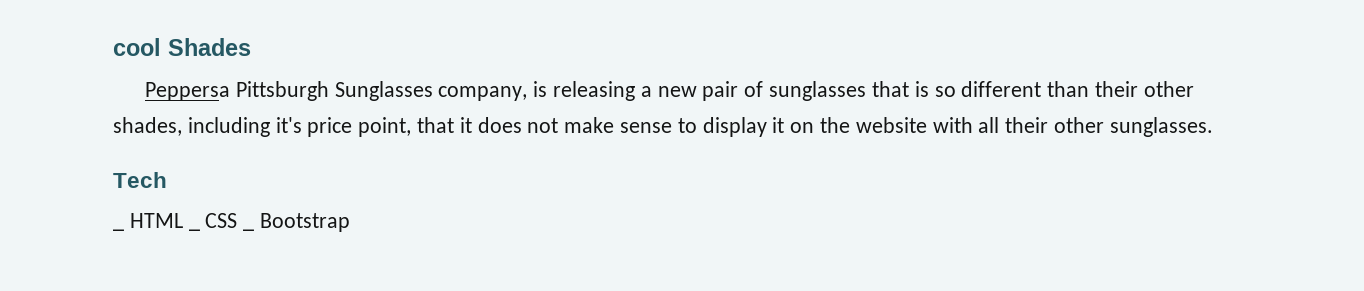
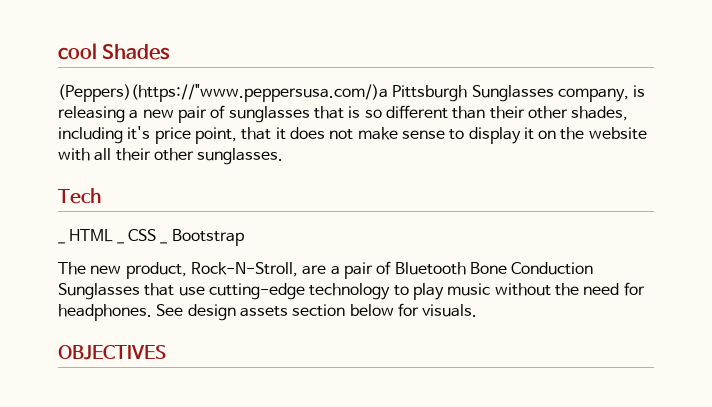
- Peppersa Pittsburgh Sunglasses company, is releasing a new pair of sunglasses that is so different than their other shades, including it's price point, that it does not make sense to display it on the website with all their other sunglasses.
+ (Peppers)(https://"www.peppersusa.com/)a Pittsburgh Sunglasses company, is releasing a new pair of sunglasses that is so different than their other shades, including it's price point, that it does not make sense to display it on the website with all their other sunglasses.
+ The new product, Rock-N-Stroll, are a pair of Bluetooth Bone Conduction Sunglasses that use cutting-edge technology to play music without the need for headphones. See design assets section below for visuals.
+ OBJECTIVES

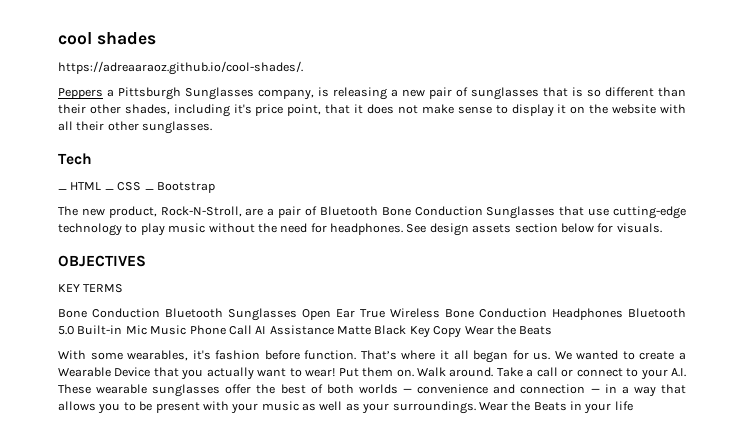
- cool Shades
- (Peppers)(https://"www.peppersusa.com/)a Pittsburgh Sunglasses company, is releasing a new pair of sunglasses that is so different than their other shades, including it's price point, that it does not make sense to display it on the website with all their other sunglasses.
+ cool shades
+ https://adreaaraoz.github.io/cool-shades/.
+ Peppers a Pittsburgh Sunglasses company, is releasing a new pair of sunglasses that is so different than their other shades, including it's price point, that it does not make sense to display it on the website with all their other sunglasses.
+ KEY TERMS
+ Bone Conduction Bluetooth Sunglasses Open Ear True Wireless Bone Conduction Headphones Bluetooth 5.0 Built-in Mic Music Phone Call AI Assistance Matte Black Key Copy Wear the Beats
+ With some wearables, it's fashion before function. That’s where it all began for us. We wanted to create a Wearable Device that you actually want to wear! Put them on. Walk around. Take a call or connect to your A.I. These wearable sunglasses offer the best of both worlds — convenience and connection — in a way that allows you to be present with your music as well as your surroundings. Wear the Beats in your life

